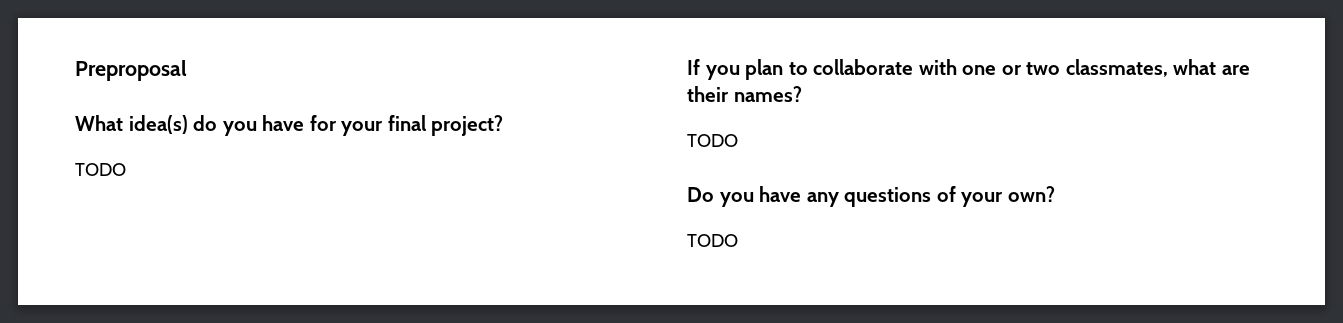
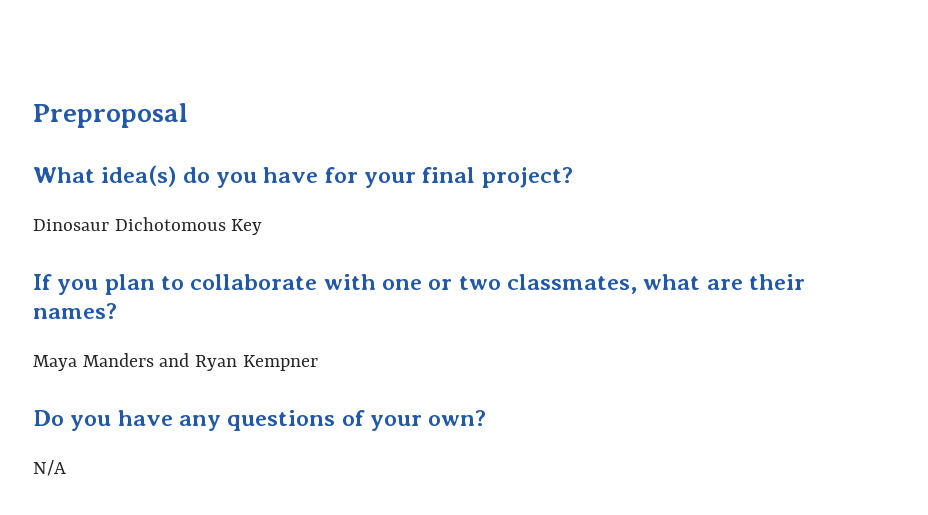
  What idea(s) do you have for your final project?
- TODO
+ Dinosaur Dichotomous Key
  If you plan to collaborate with one or two classmates, what are their names?
- TODO
+ Maya Manders and Ryan Kempner
  Do you have any questions of your own?
- TODO
+ N/A

